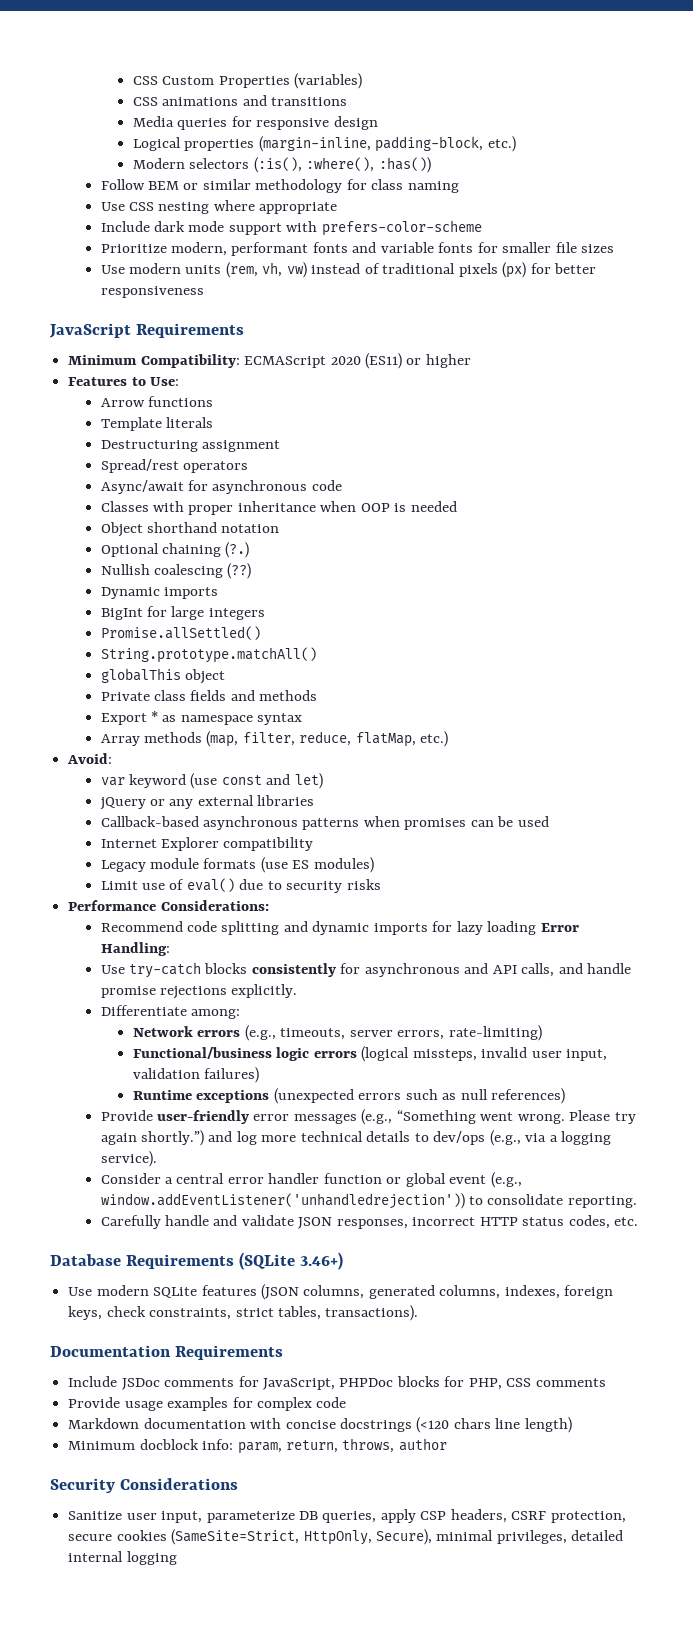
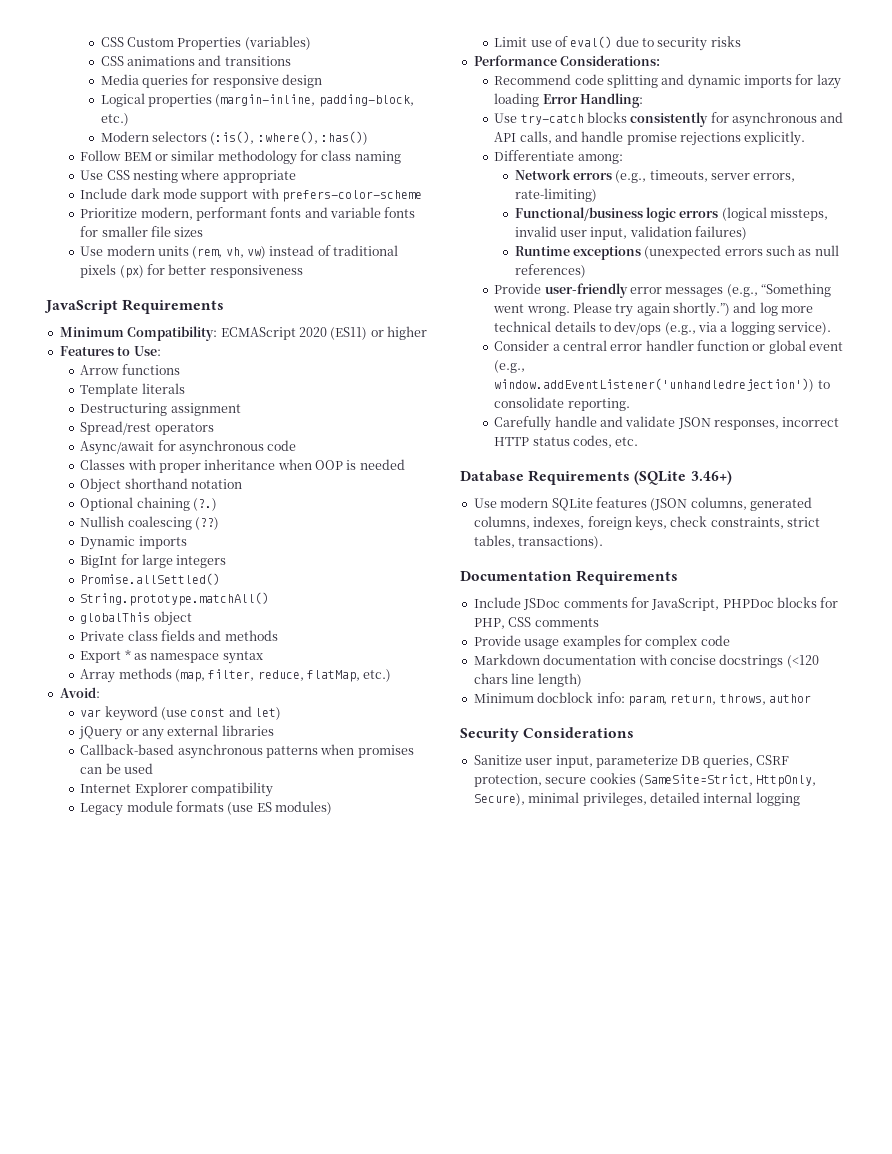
- Sanitize user input, parameterize DB queries, apply CSP headers, CSRF protection, secure cookies (SameSite=Strict, HttpOnly, Secure), minimal privileges, detailed internal logging
+ Sanitize user input, parameterize DB queries, CSRF protection, secure cookies (SameSite=Strict, HttpOnly, Secure), minimal privileges, detailed internal logging

